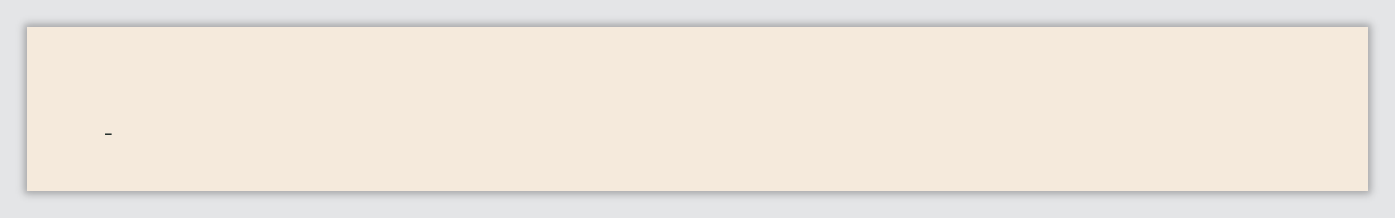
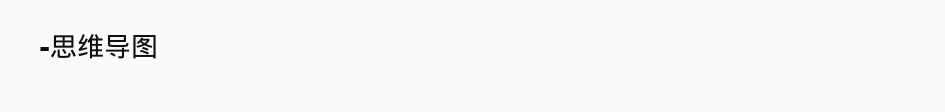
- -
+ -思维导图

